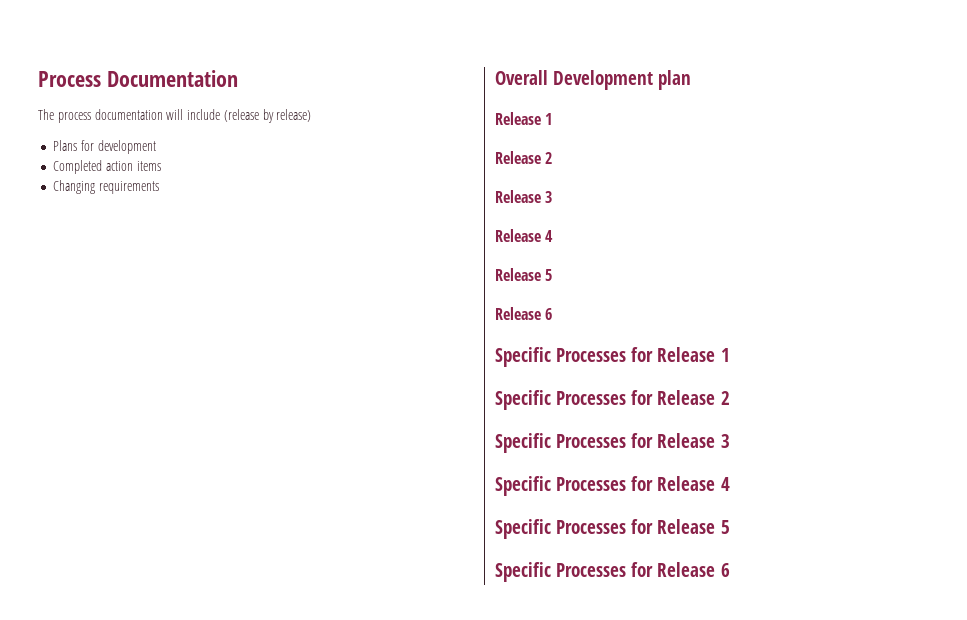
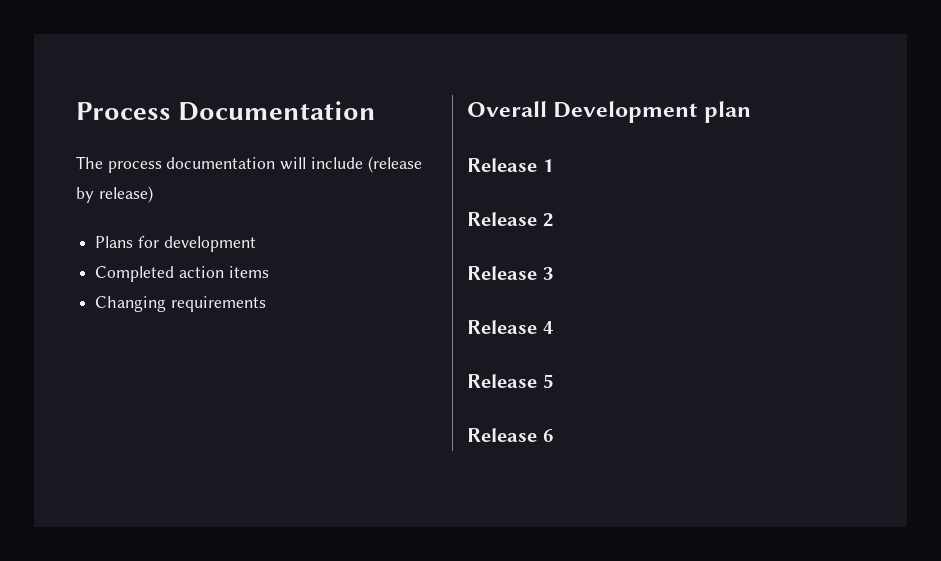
- Specific Processes for Release 1
- Specific Processes for Release 2
- Specific Processes for Release 3
- Specific Processes for Release 4
- Specific Processes for Release 5
- Specific Processes for Release 6

